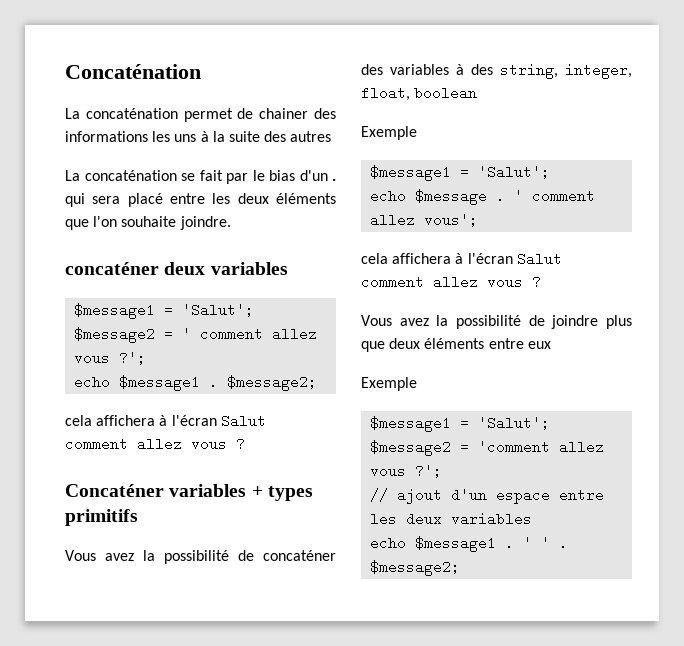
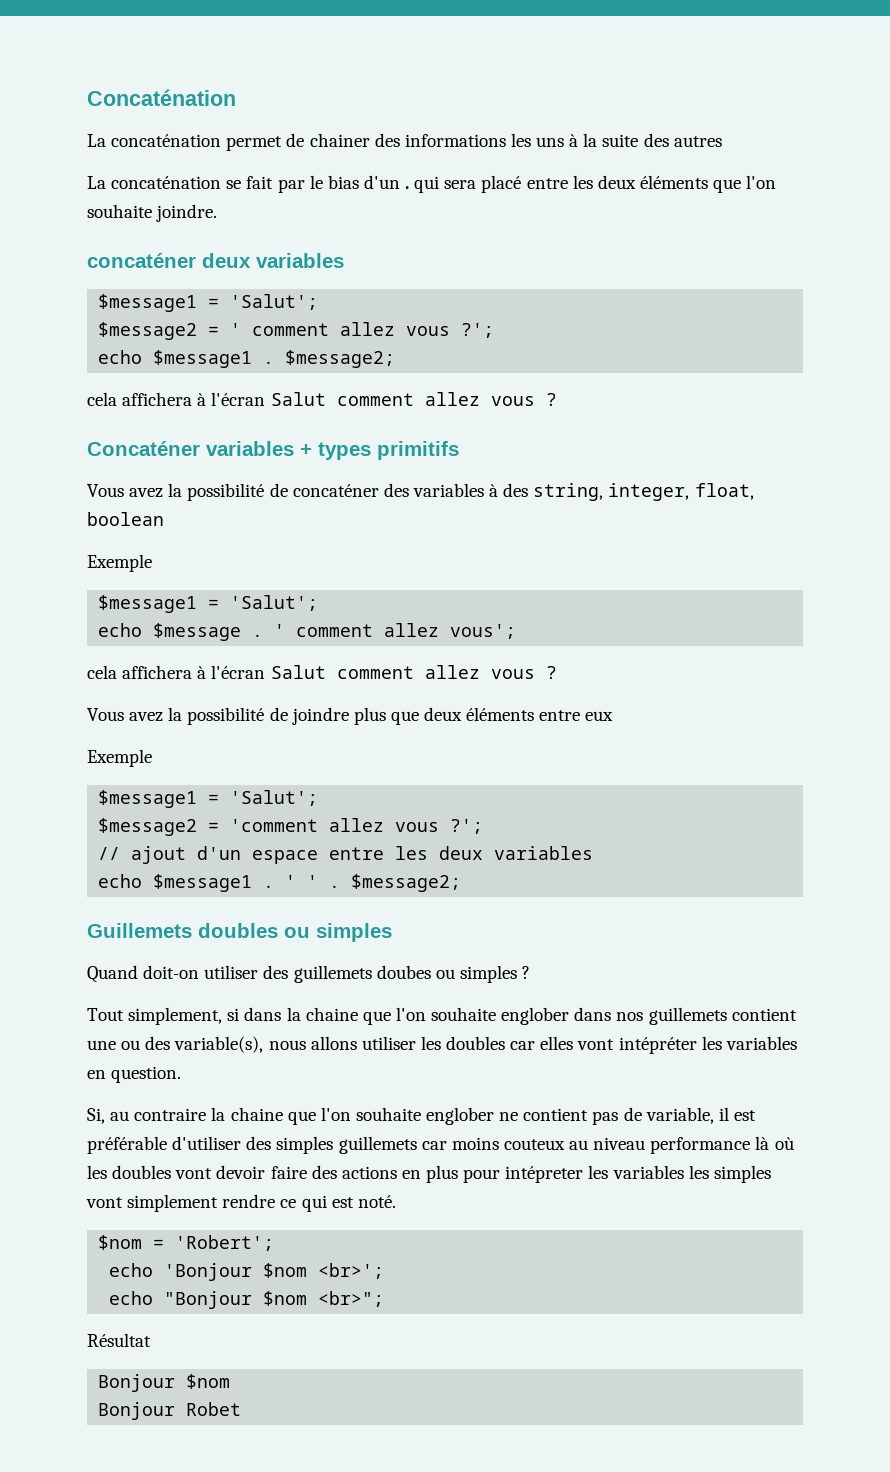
+ Guillemets doubles ou simples
+ Quand doit-on utiliser des guillemets doubes ou simples ?
+ Tout simplement, si dans la chaine que l'on souhaite englober dans nos guillemets contient une ou des variable(s), nous allons utiliser les doubles car elles vont intépréter les variables en question.
+ Si, au contraire la chaine que l'on souhaite englober ne contient pas de variable, il est préférable d'utiliser des simples guillemets car moins couteux au niveau performance là où les doubles vont devoir faire des actions en plus pour intépreter les variables les simples vont simplement rendre ce qui est noté.
+ $nom = 'Robert';
+ echo 'Bonjour $nom <br>';
+ echo "Bonjour $nom <br>";
+ Résultat
+ Bonjour $nom
+ Bonjour Robet

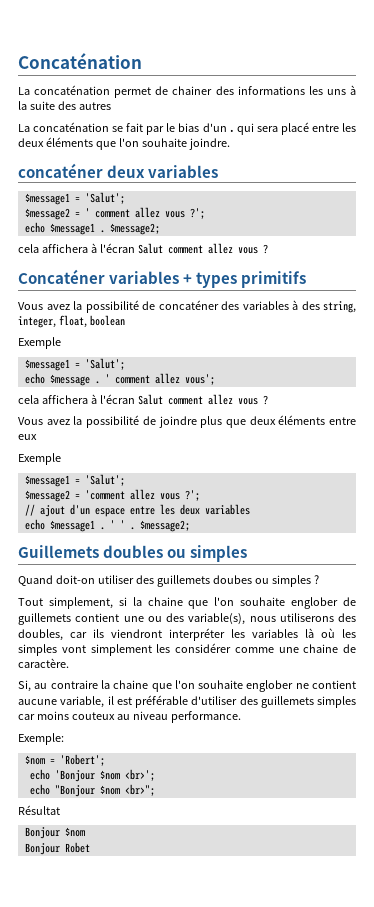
- Tout simplement, si dans la chaine que l'on souhaite englober dans nos guillemets contient une ou des variable(s), nous allons utiliser les doubles car elles vont intépréter les variables en question.
+ Tout simplement, si la chaine que l'on souhaite englober de guillemets contient une ou des variable(s), nous utiliserons des doubles, car ils viendront interpréter les variables là où les simples vont simplement les considérer comme une chaine de caractère.
- Si, au contraire la chaine que l'on souhaite englober ne contient pas de variable, il est préférable d'utiliser des simples guillemets car moins couteux au niveau performance là où les doubles vont devoir faire des actions en plus pour intépreter les variables les simples vont simplement rendre ce qui est noté.
+ Si, au contraire la chaine que l'on souhaite englober ne contient aucune variable, il est préférable d'utiliser des guillemets simples car moins couteux au niveau performance.
+ Exemple:

